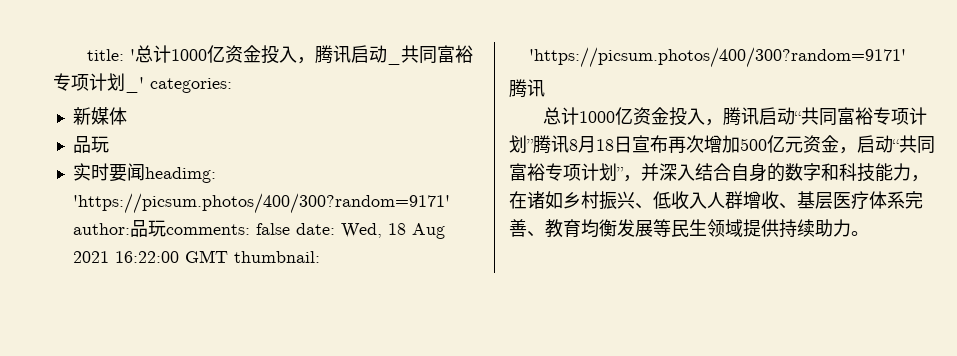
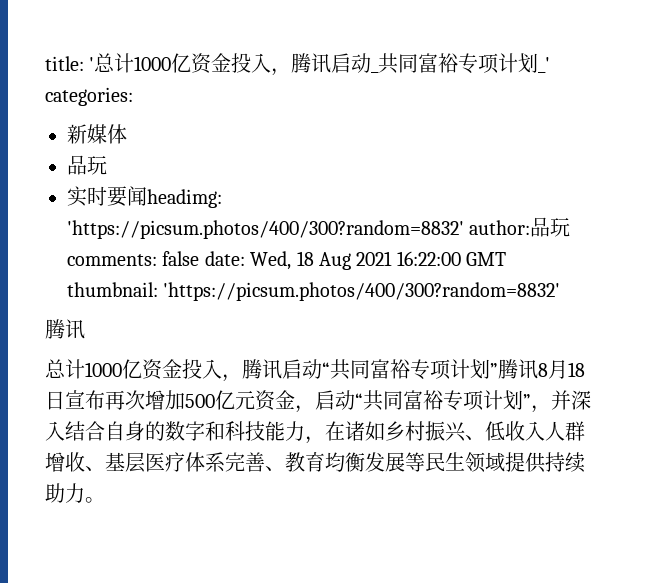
- 实时要闻headimg: 'https://picsum.photos/400/300?random=9171' author:品玩comments: false date: Wed, 18 Aug 2021 16:22:00 GMT thumbnail: 'https://picsum.photos/400/300?random=9171'
+ 实时要闻headimg: 'https://picsum.photos/400/300?random=8832' author:品玩comments: false date: Wed, 18 Aug 2021 16:22:00 GMT thumbnail: 'https://picsum.photos/400/300?random=8832'

